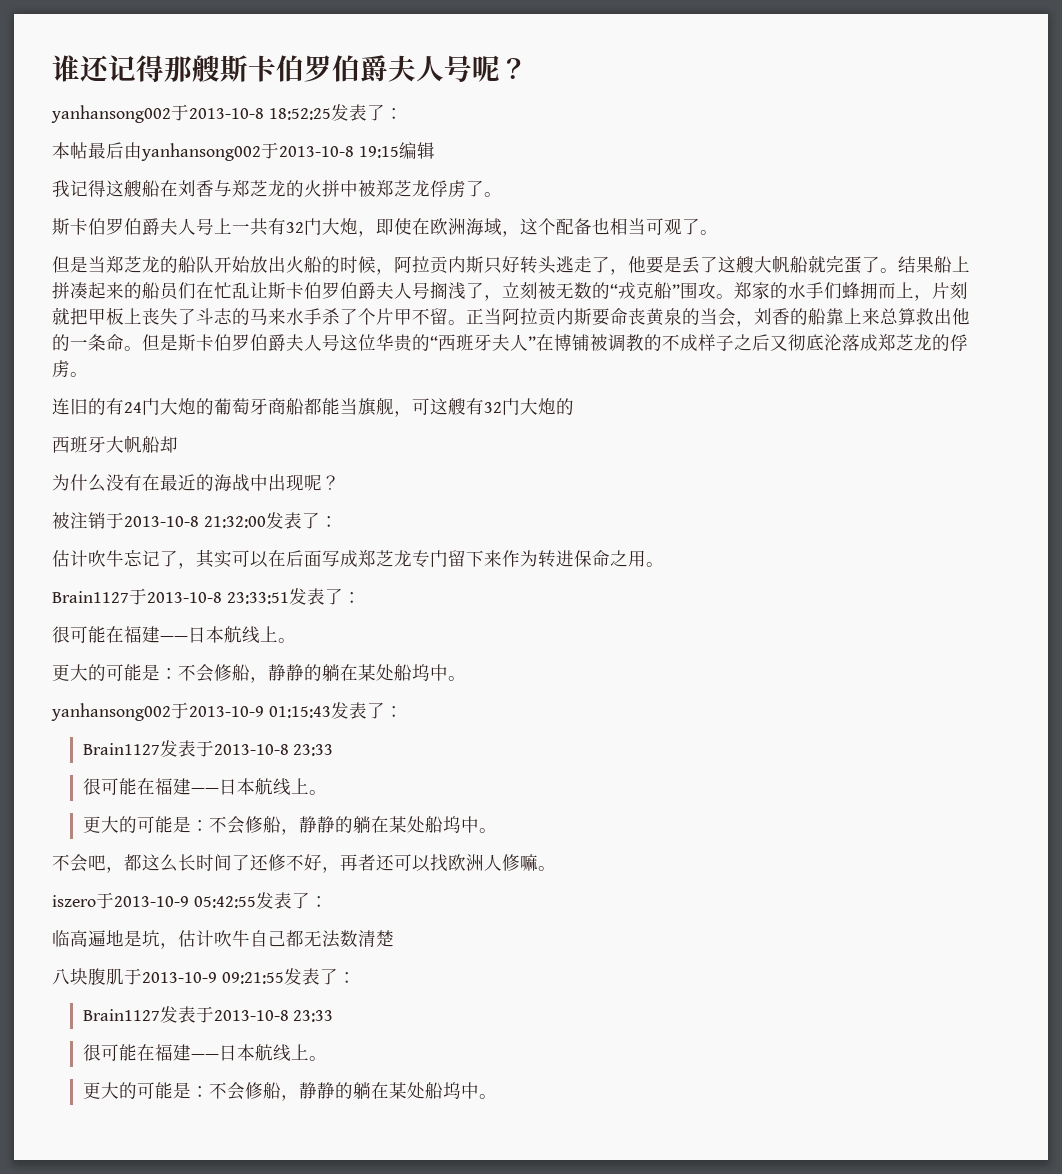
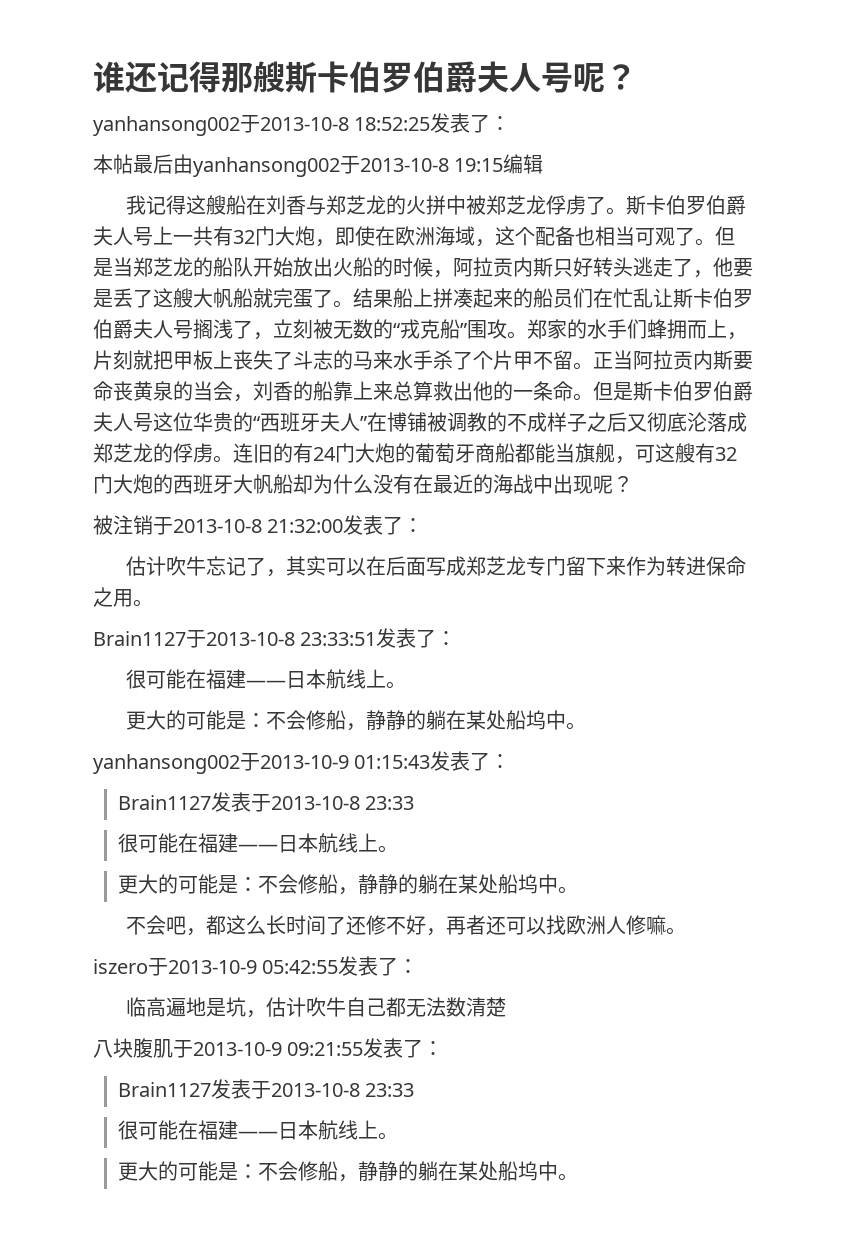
- 我记得这艘船在刘香与郑芝龙的火拼中被郑芝龙俘虏了。
- 斯卡伯罗伯爵夫人号上一共有32门大炮，即使在欧洲海域，这个配备也相当可观了。
- 但是当郑芝龙的船队开始放出火船的时候，阿拉贡内斯只好转头逃走了，他要是丢了这艘大帆船就完蛋了。
+ 我记得这艘船在刘香与郑芝龙的火拼中被郑芝龙俘虏了。斯卡伯罗伯爵夫人号上一共有32门大炮，即使在欧洲海域，这个配备也相当可观了。但是当郑芝龙的船队开始放出火船的时候，阿拉贡内斯只好转头逃走了，他要是丢了这艘大帆船就完蛋了。
- 但是斯卡伯罗伯爵夫人号这位华贵的“西班牙夫人”在博铺被调教的不成样子之后又彻底沦落成郑芝龙的俘虏。
- 连旧的有24门大炮的葡萄牙商船都能当旗舰，可这艘有32门大炮的
- 西班牙大帆船却
- 为什么没有在最近的海战中出现呢？
+ 但是斯卡伯罗伯爵夫人号这位华贵的“西班牙夫人”在博铺被调教的不成样子之后又彻底沦落成郑芝龙的俘虏。连旧的有24门大炮的葡萄牙商船都能当旗舰，可这艘有32门大炮的西班牙大帆船却为什么没有在最近的海战中出现呢？

